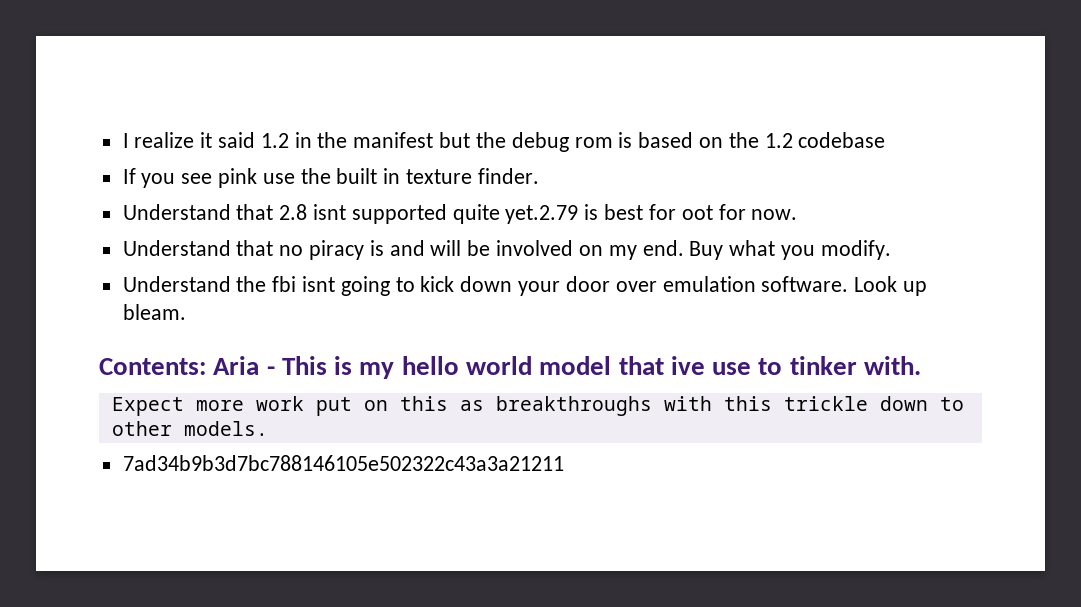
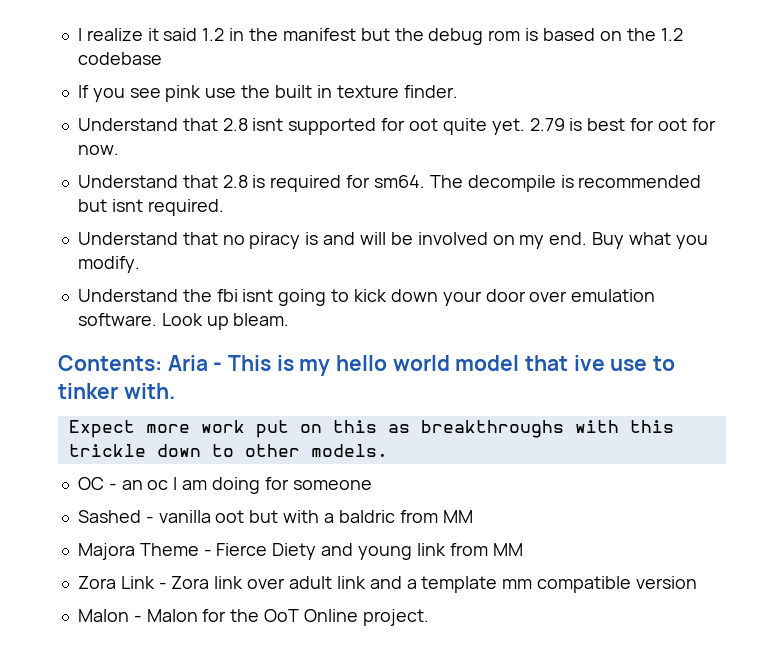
- Understand that 2.8 isnt supported quite yet.2.79 is best for oot for now.
+ Understand that 2.8 isnt supported for oot quite yet. 2.79 is best for oot for now.
+ Understand that 2.8 is required for sm64. The decompile is recommended but isnt required.
- 7ad34b9b3d7bc788146105e502322c43a3a21211
+ OC - an oc I am doing for someone
+ Sashed - vanilla oot but with a baldric from MM
+ Majora Theme - Fierce Diety and young link from MM
+ Zora Link - Zora link over adult link and a template mm compatible version
+ Malon - Malon for the OoT Online project.

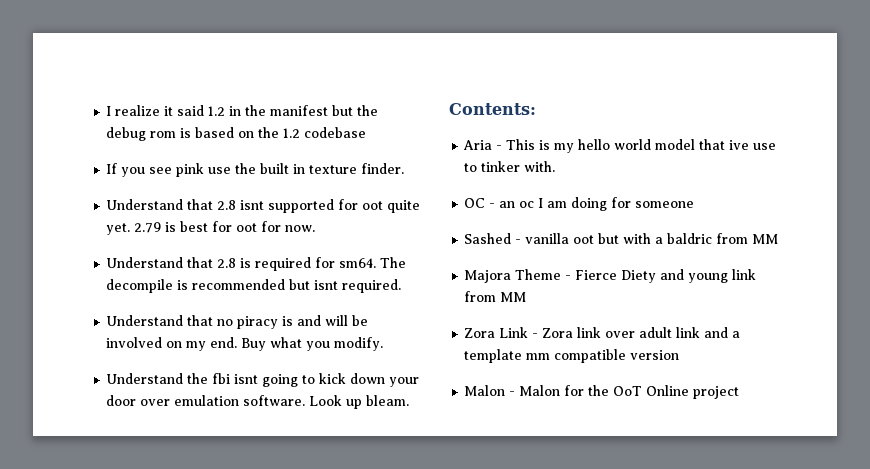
- Contents: Aria - This is my hello world model that ive use to tinker with.
+ Contents:
+ Aria - This is my hello world model that ive use to tinker with.
- Expect more work put on this as breakthroughs with this trickle down to other models.
- Malon - Malon for the OoT Online project.
+ Malon - Malon for the OoT Online project

